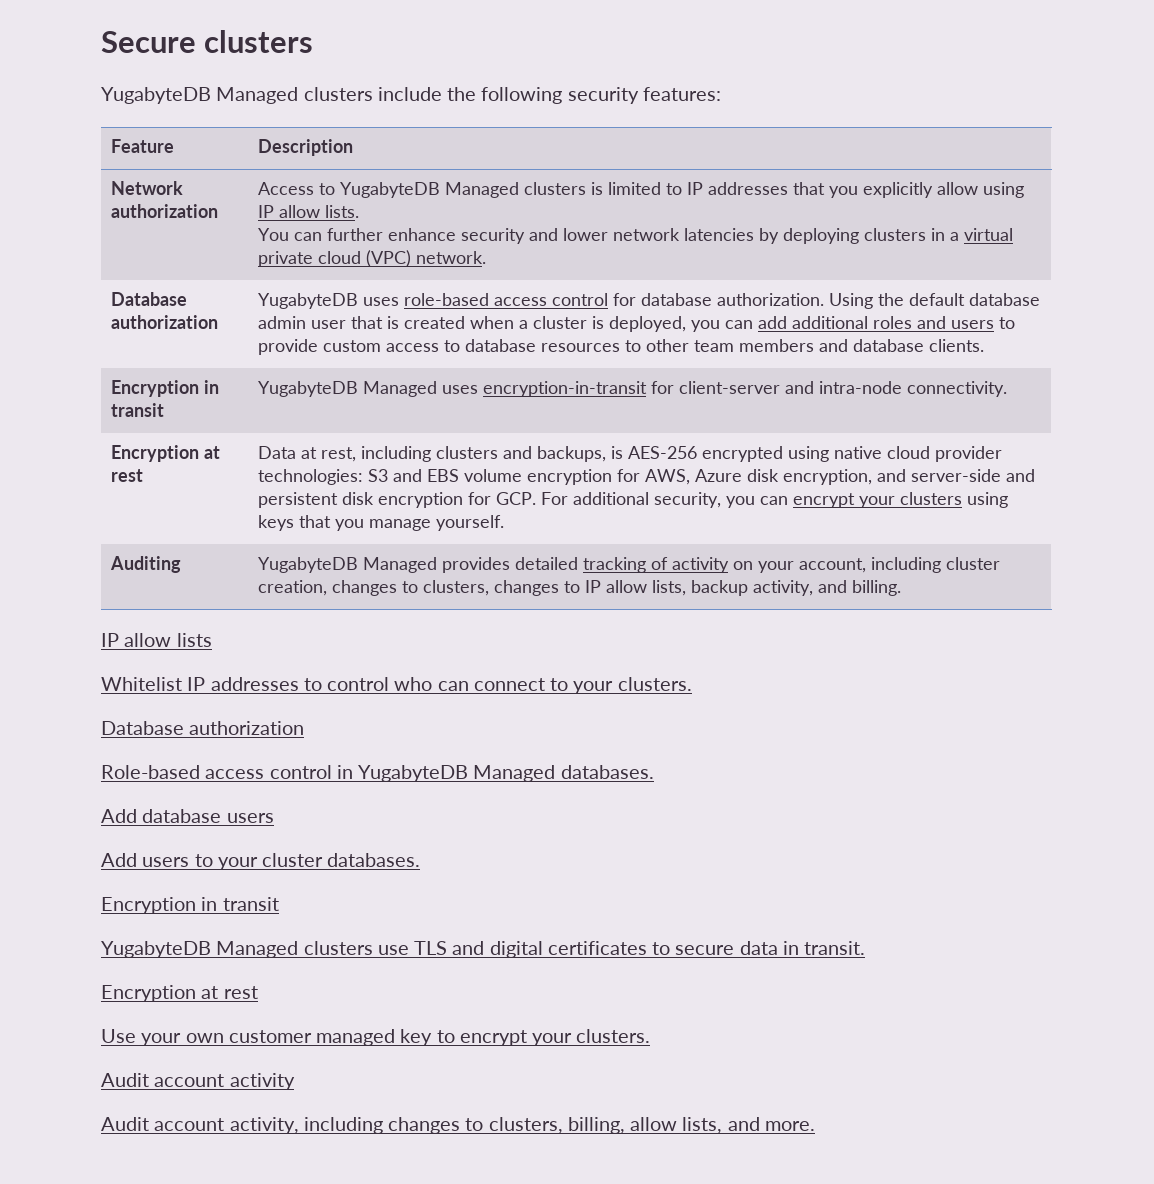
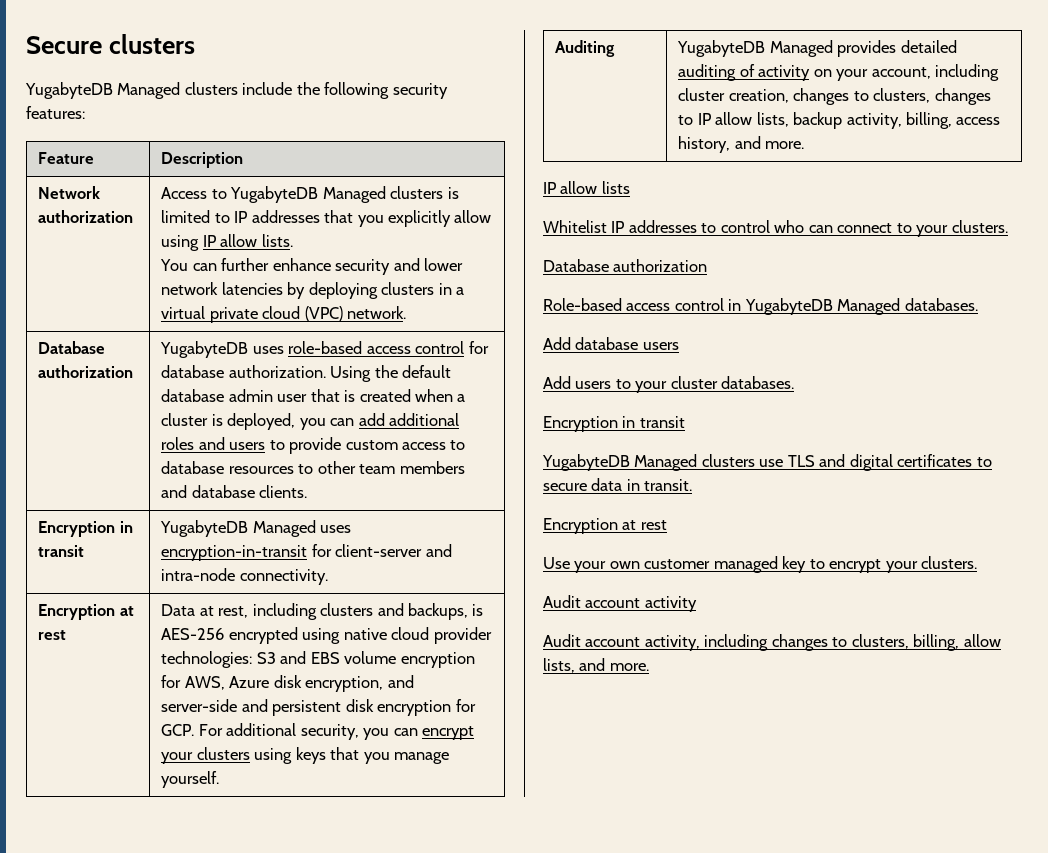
- Auditing | YugabyteDB Managed provides detailed tracking of activity on your account, including cluster creation, changes to clusters, changes to IP allow lists, backup activity, and billing.
+ Auditing | YugabyteDB Managed provides detailed auditing of activity on your account, including cluster creation, changes to clusters, changes to IP allow lists, backup activity, billing, access history, and more.

